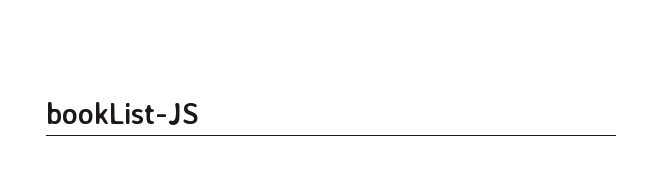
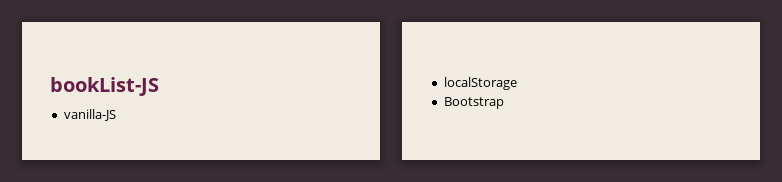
+ vanilla-JS
+ localStorage
+ Bootstrap

